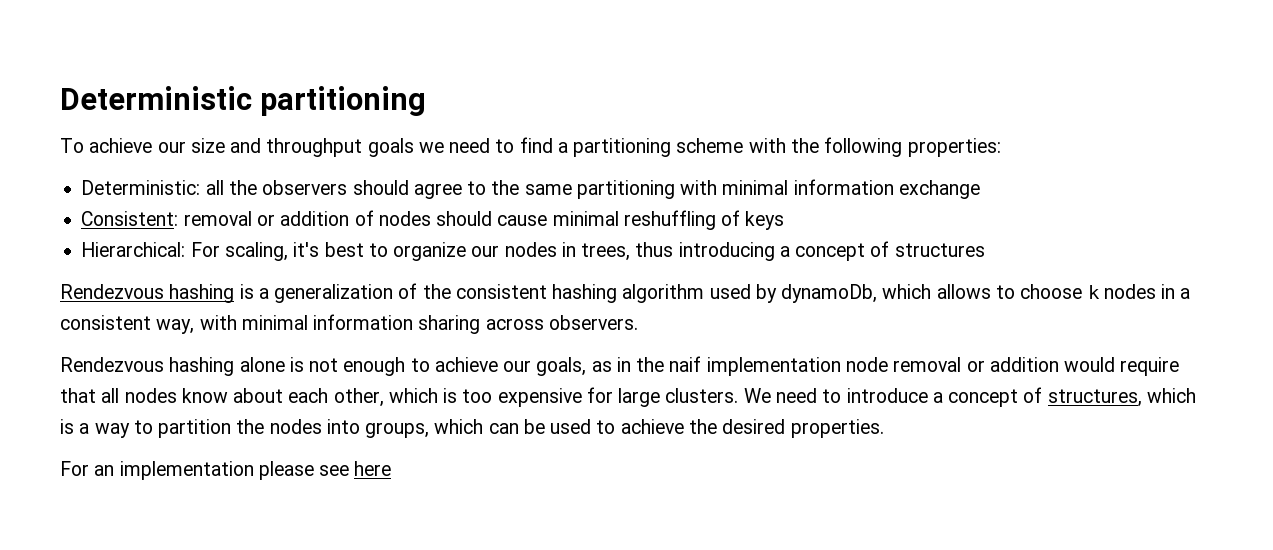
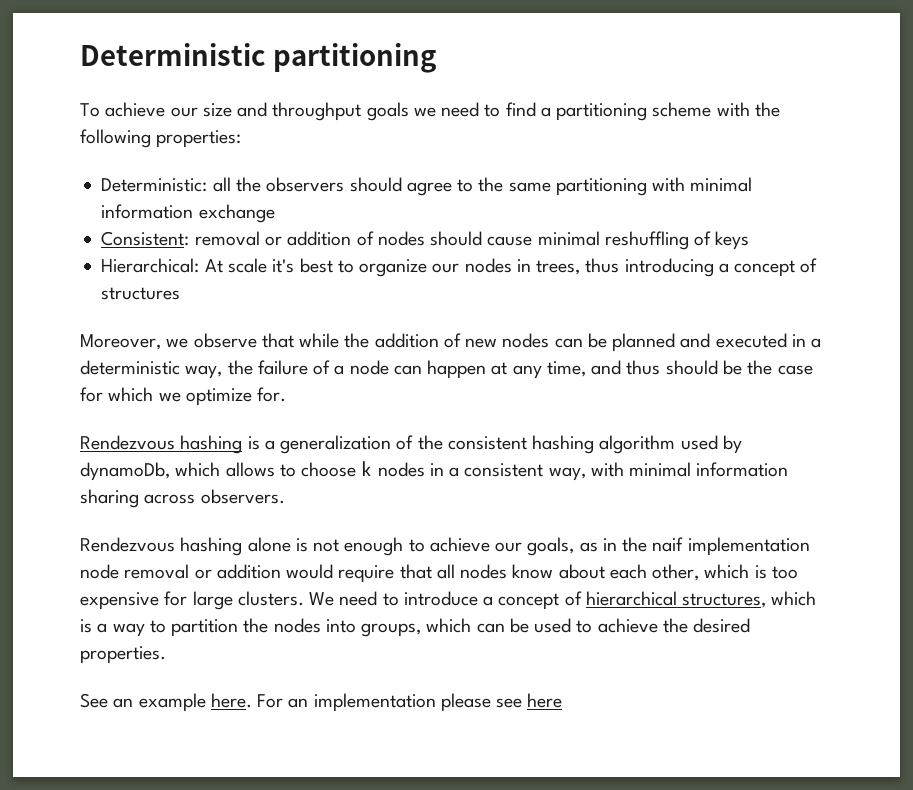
- Hierarchical: For scaling, it's best to organize our nodes in trees, thus introducing a concept of structures
+ Hierarchical: At scale it's best to organize our nodes in trees, thus introducing a concept of structures
+ Moreover, we observe that while the addition of new nodes can be planned and executed in a deterministic way, the failure of a node can happen at any time, and thus should be the case for which we optimize for.
- We need to introduce a concept of structures, which is a way to partition the nodes into groups, which can be used to achieve the desired properties.
+ We need to introduce a concept of hierarchical structures, which is a way to partition the nodes into groups, which can be used to achieve the desired properties.
+ See an example here.

